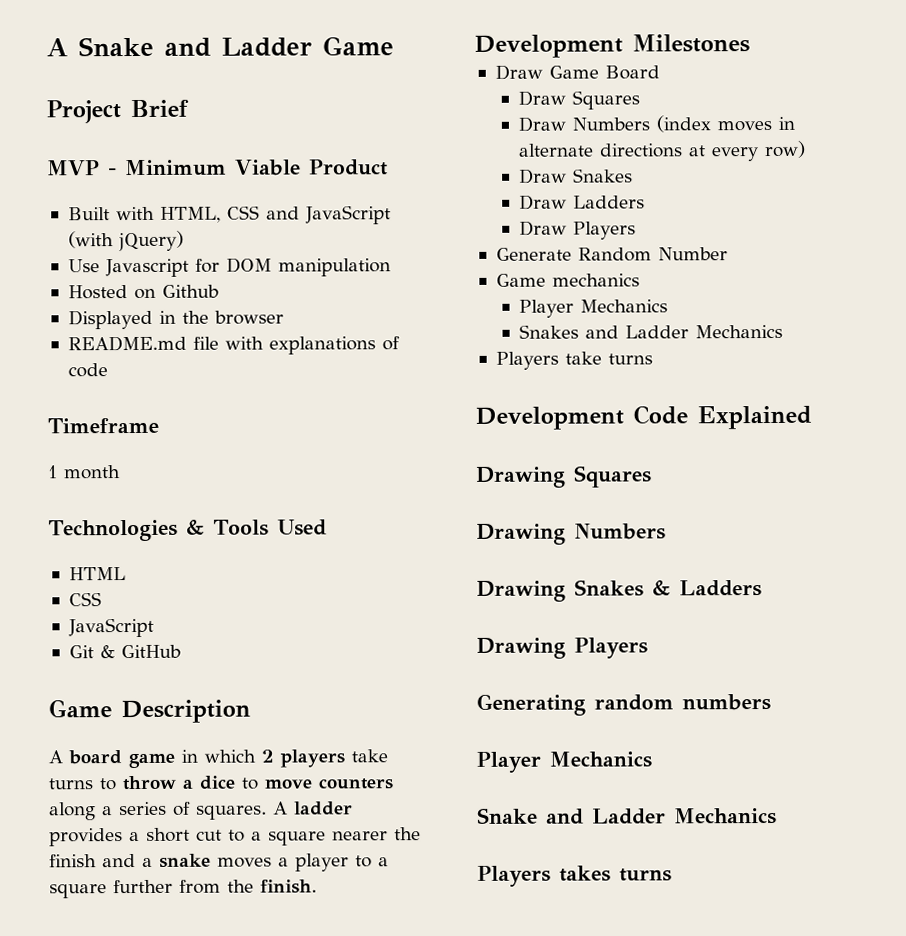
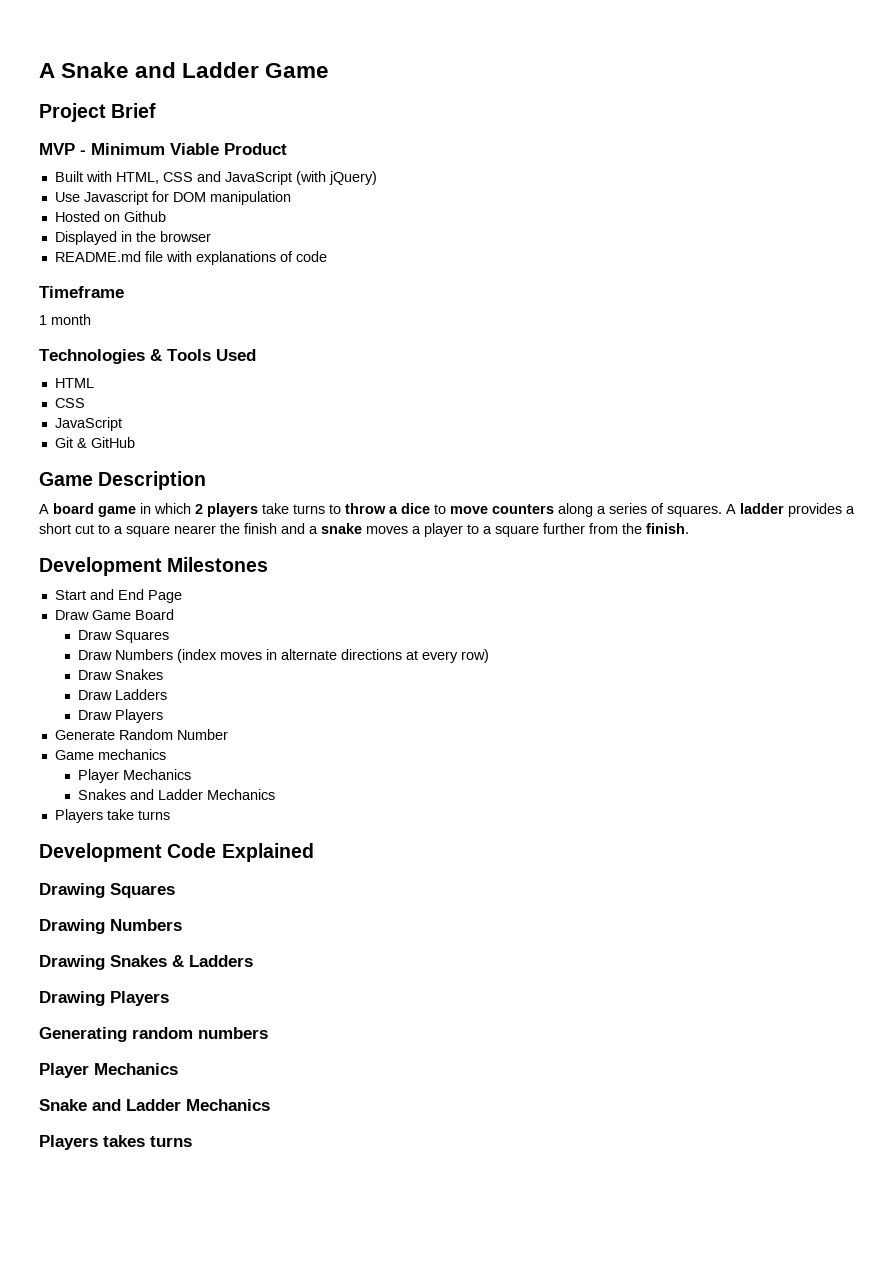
+ Start and End Page

